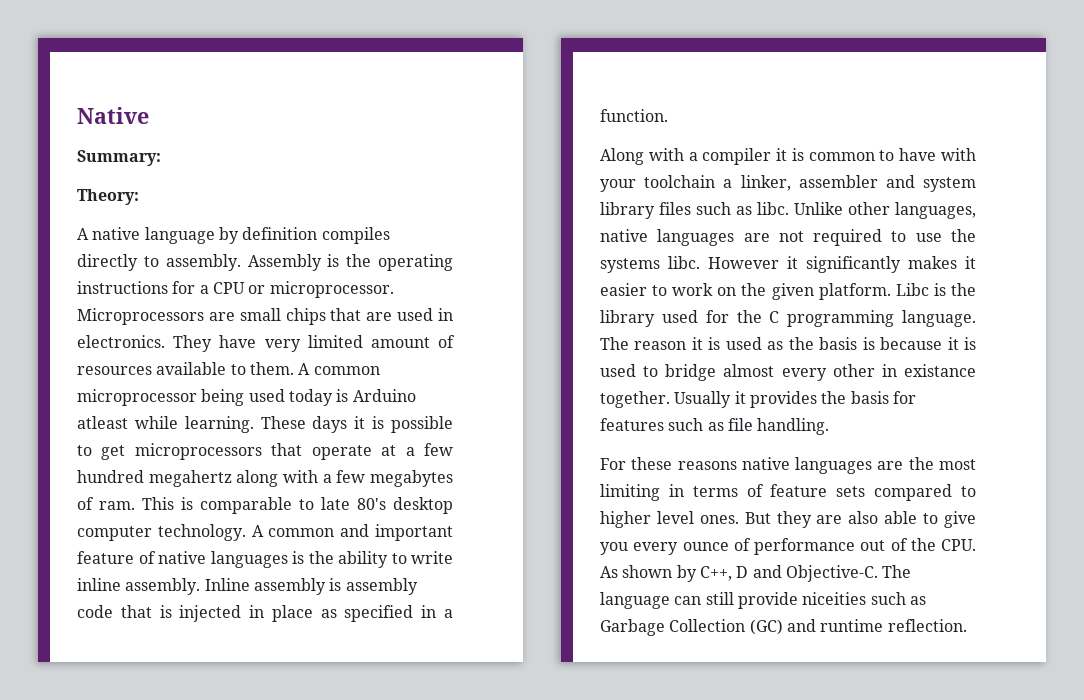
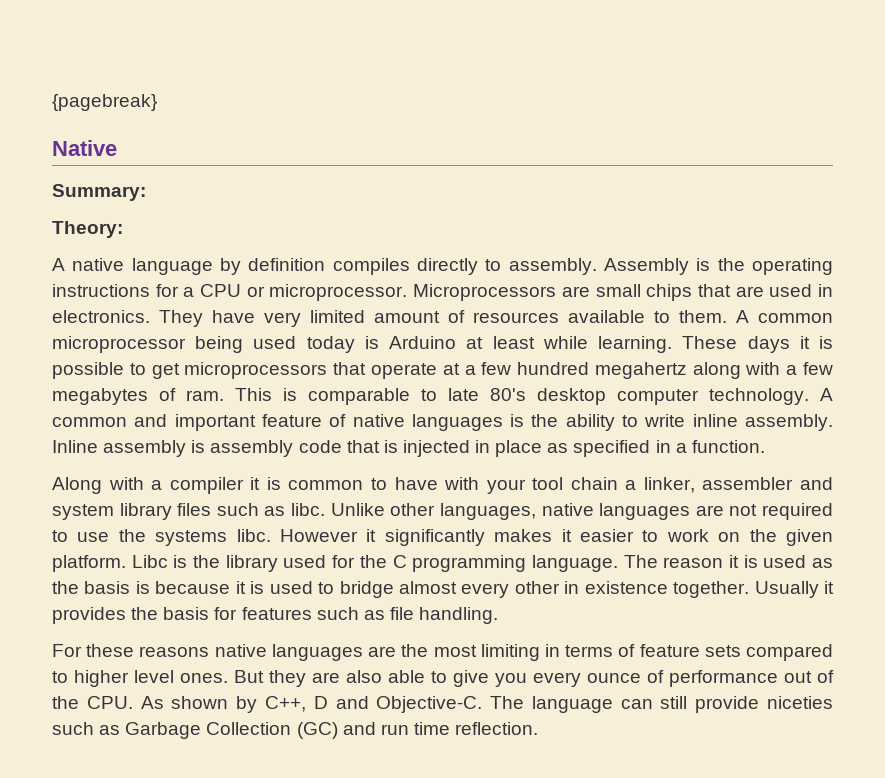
+ {pagebreak}
- A common microprocessor being used today is Arduino atleast while learning.
+ A common microprocessor being used today is Arduino at least while learning.
- Along with a compiler it is common to have with your toolchain a linker, assembler and system library files such as libc.
+ Along with a compiler it is common to have with your tool chain a linker, assembler and system library files such as libc.
- The reason it is used as the basis is because it is used to bridge almost every other in existance together.
+ The reason it is used as the basis is because it is used to bridge almost every other in existence together.
- The language can still provide niceities such as Garbage Collection (GC) and runtime reflection.
+ The language can still provide niceties such as Garbage Collection (GC) and run time reflection.

